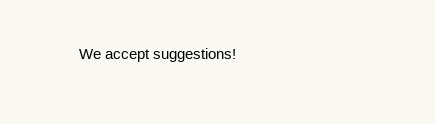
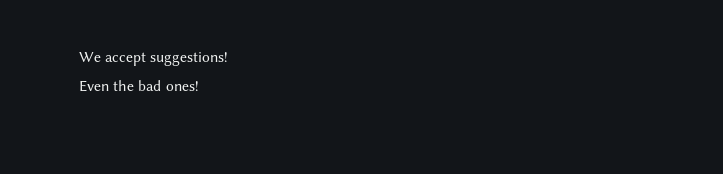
+ Even the bad ones!

